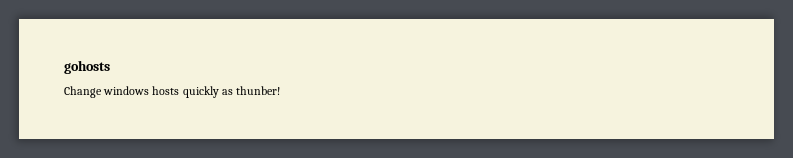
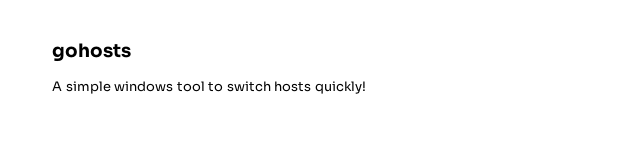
- Change windows hosts quickly as thunber!
+ A simple windows tool to switch hosts quickly!

